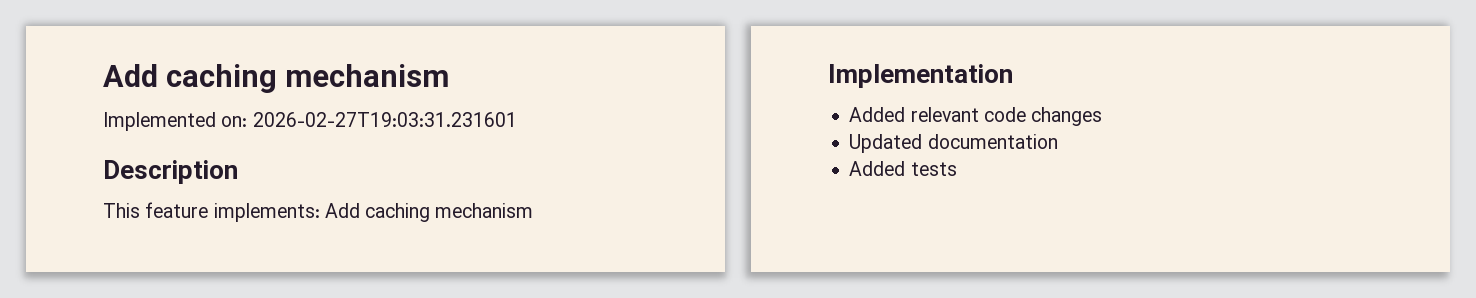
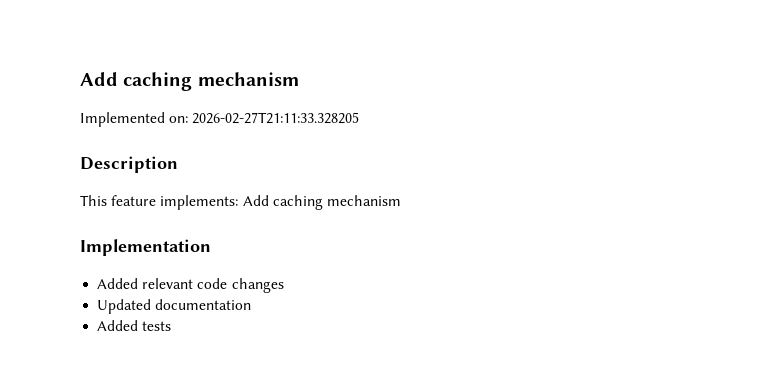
- Implemented on: 2026-02-27T19:03:31.231601
+ Implemented on: 2026-02-27T21:11:33.328205

